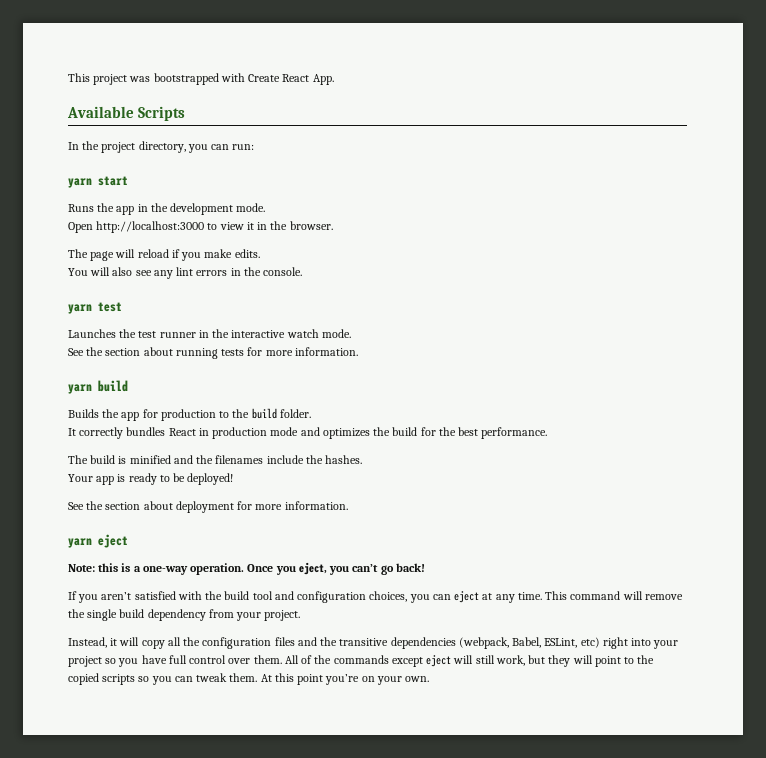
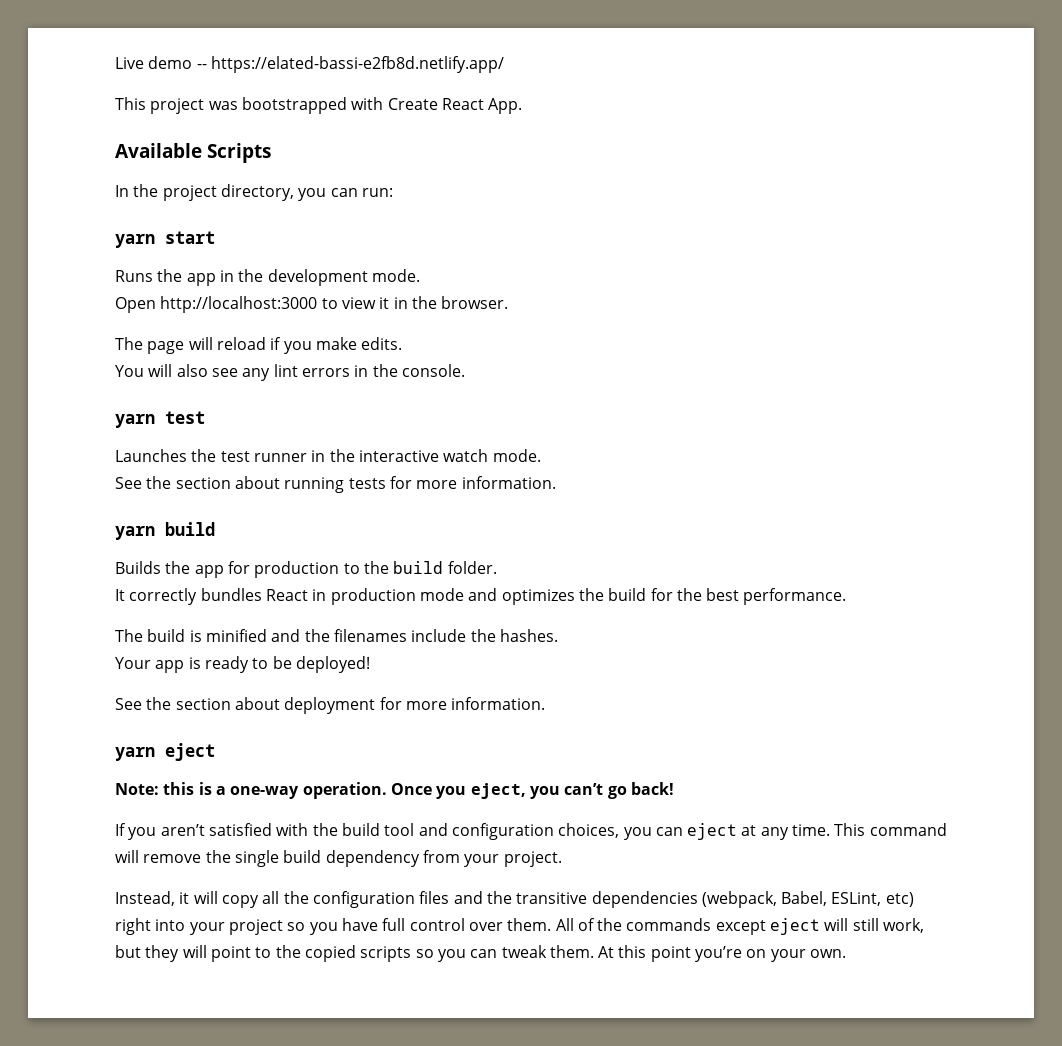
+ Live demo -- https://elated-bassi-e2fb8d.netlify.app/

